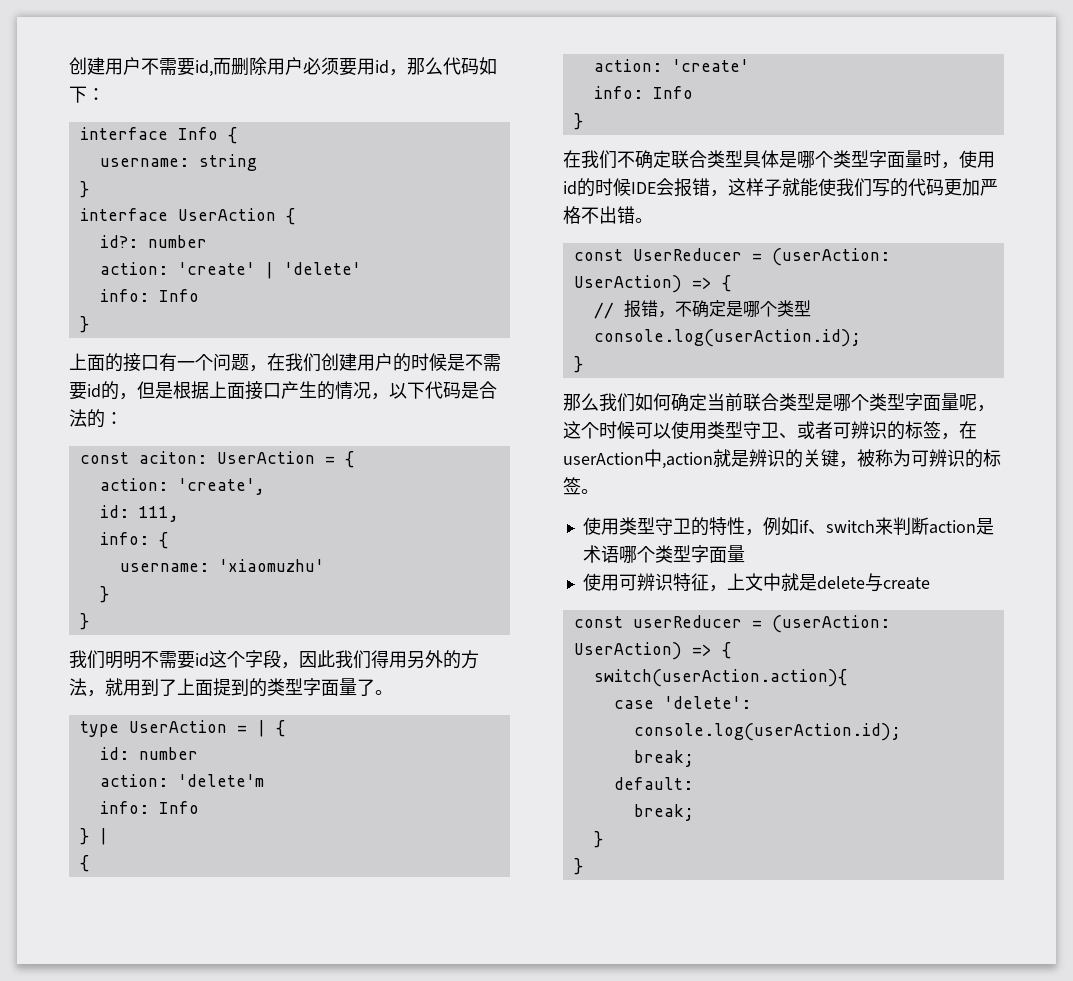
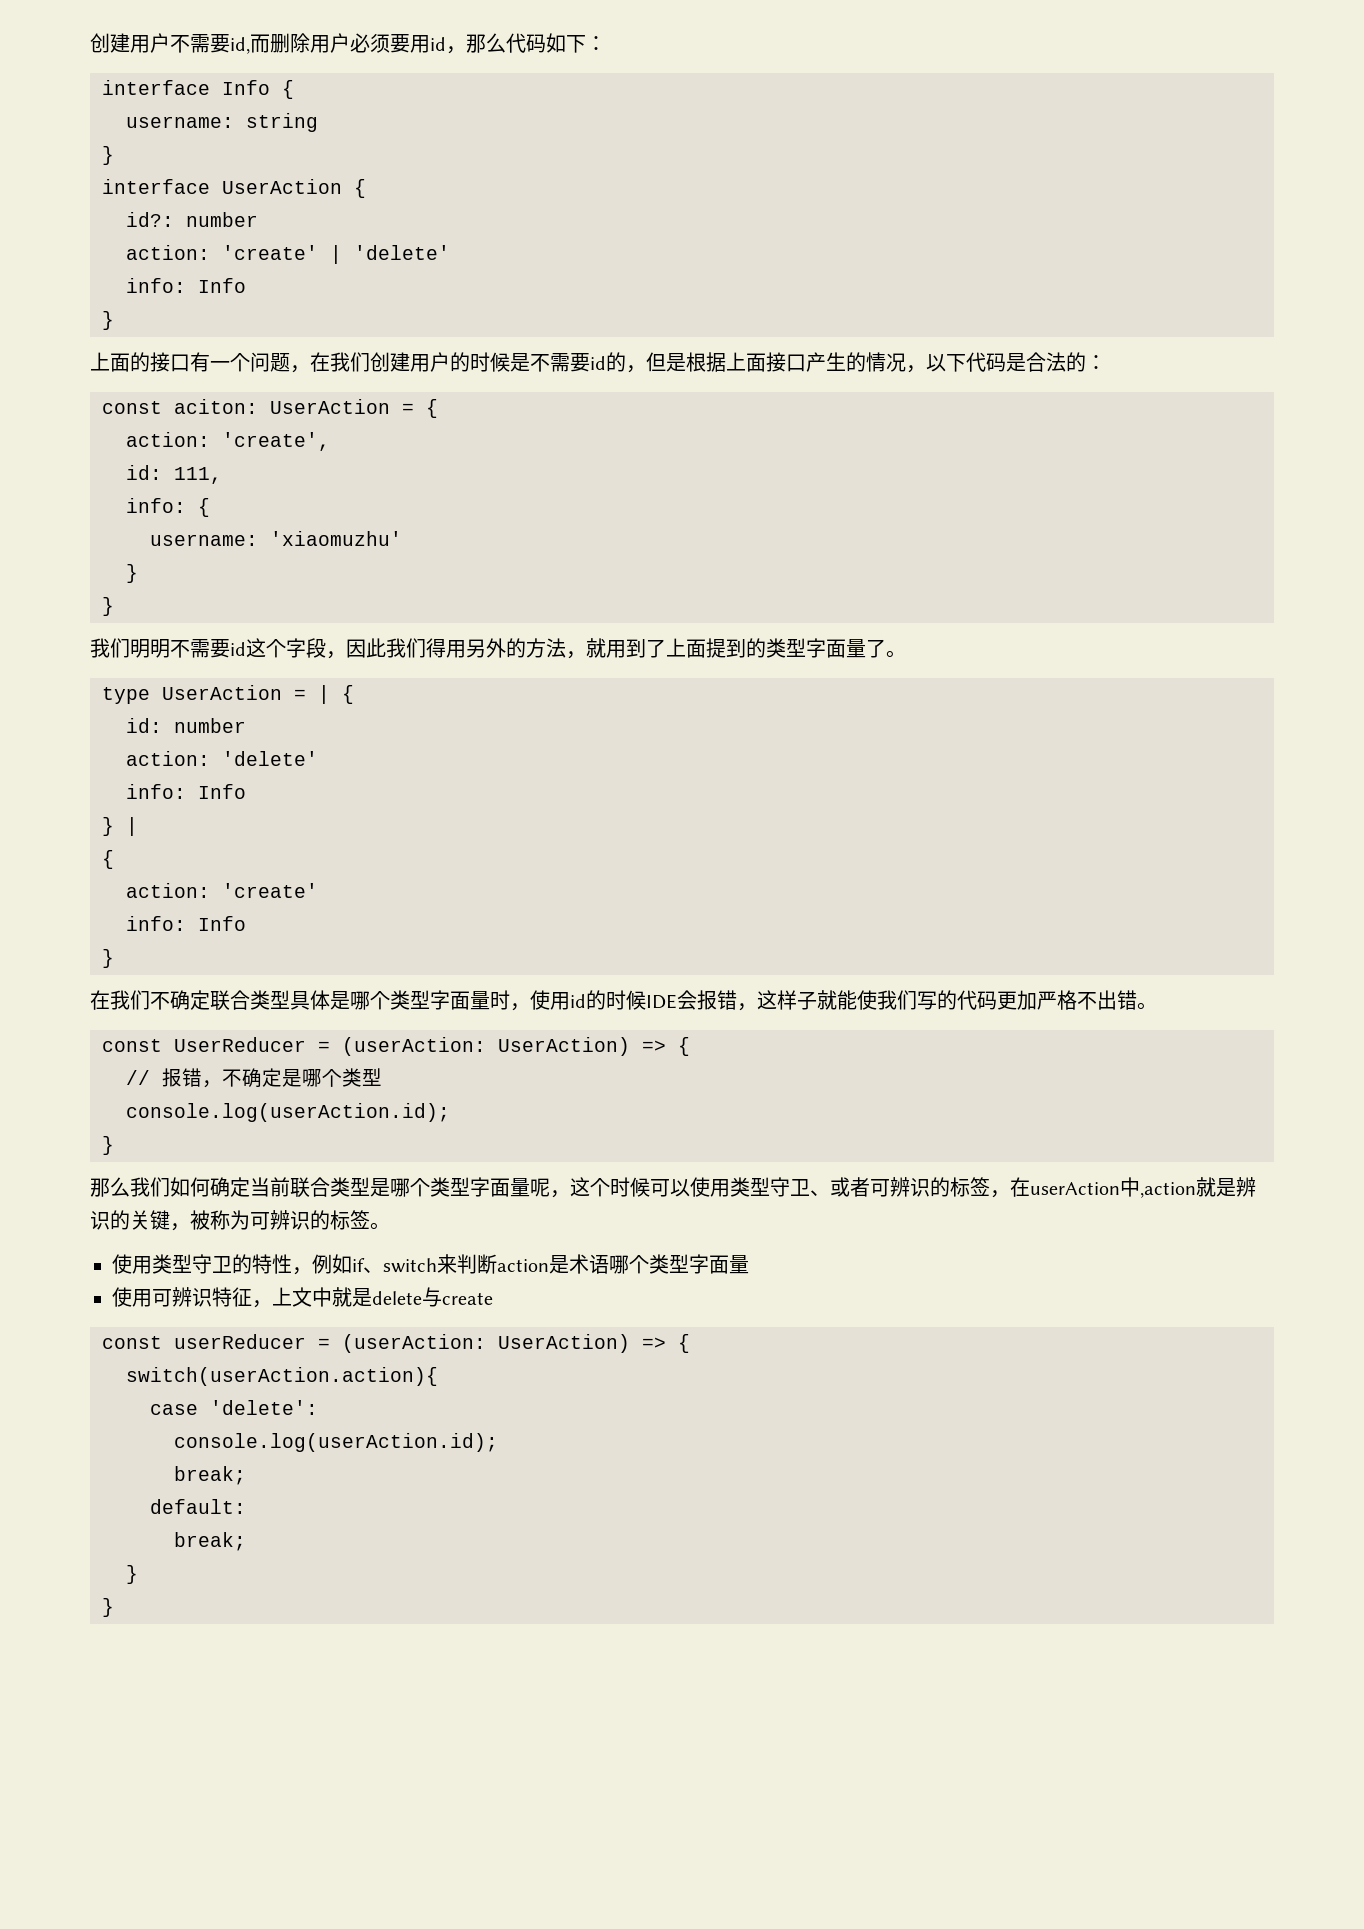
- action: 'delete'm
+ action: 'delete'

